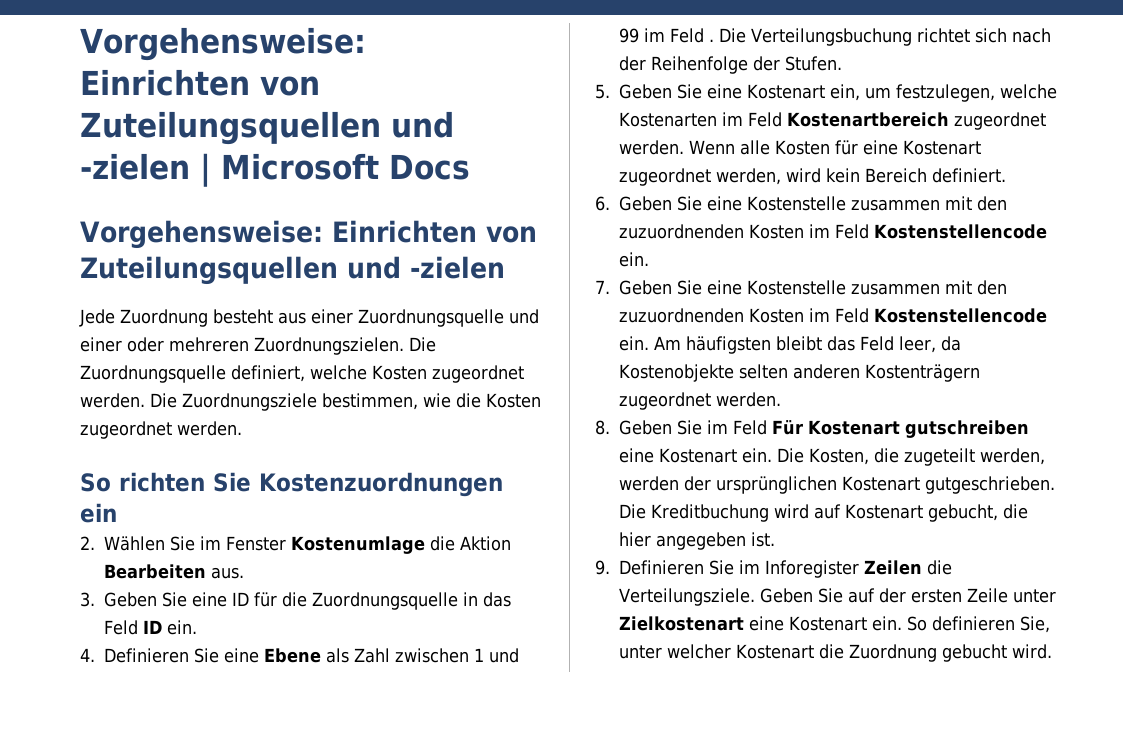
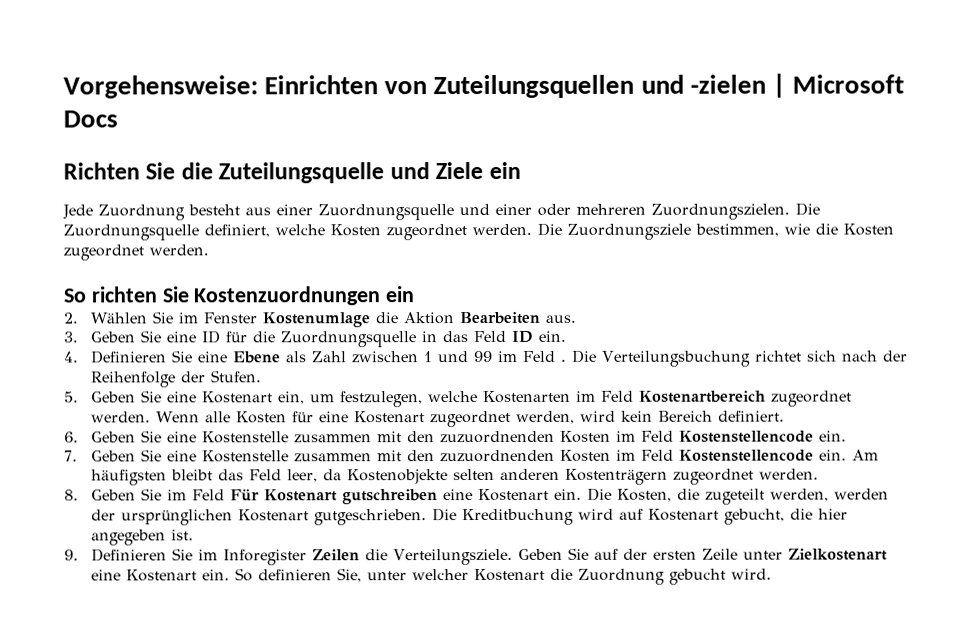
  Vorgehensweise: Einrichten von Zuteilungsquellen und -zielen | Microsoft Docs
- Vorgehensweise: Einrichten von Zuteilungsquellen und -zielen
+ Richten Sie die Zuteilungsquelle und Ziele ein

